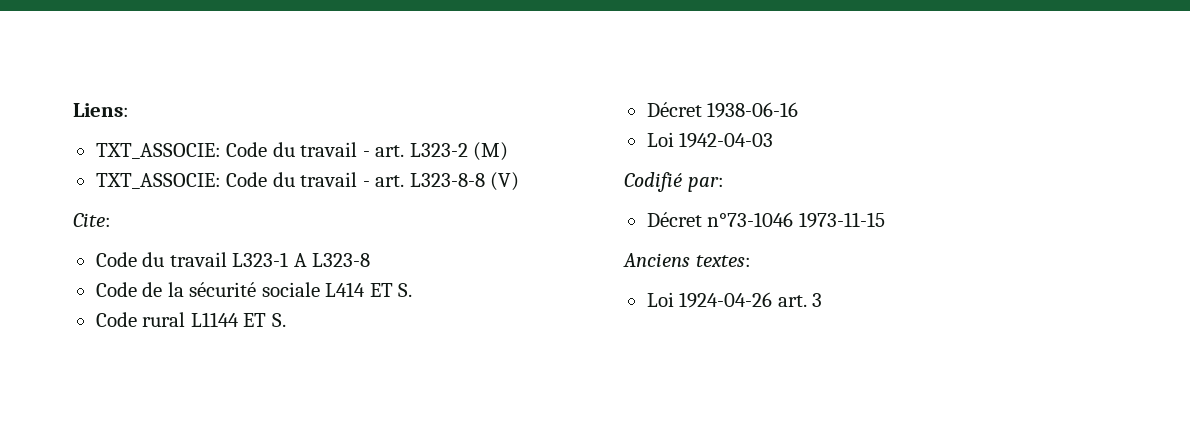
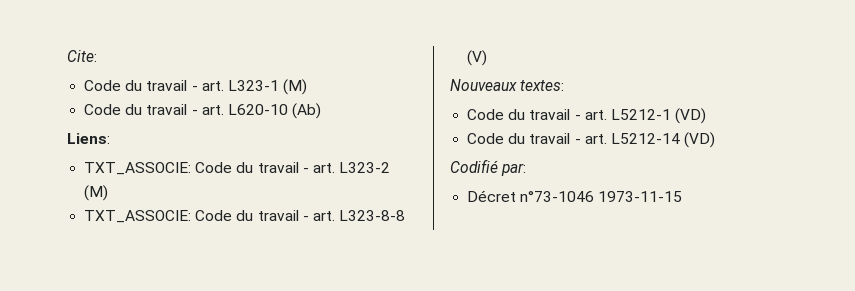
+ Cite:
+ Code du travail - art. L323-1 (M)
+ Code du travail - art. L620-10 (Ab)
- Cite:
- Code du travail L323-1 A L323-8
- Code de la sécurité sociale L414 ET S.
- Code rural L1144 ET S.
- Décret 1938-06-16
- Loi 1942-04-03
+ Nouveaux textes:
+ Code du travail - art. L5212-1 (VD)
+ Code du travail - art. L5212-14 (VD)
- Anciens textes:
- Loi 1924-04-26 art. 3

